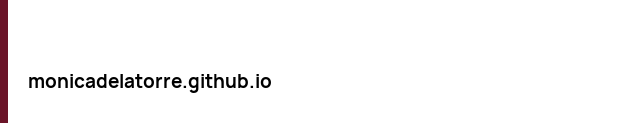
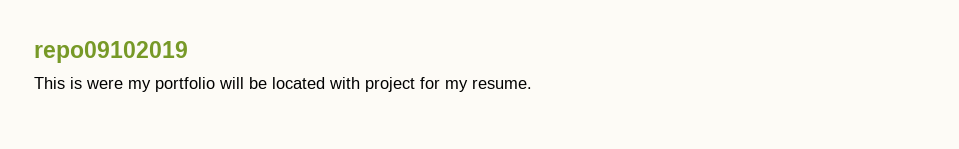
- monicadelatorre.github.io
+ repo09102019
+ This is were my portfolio will be located with project for my resume.

